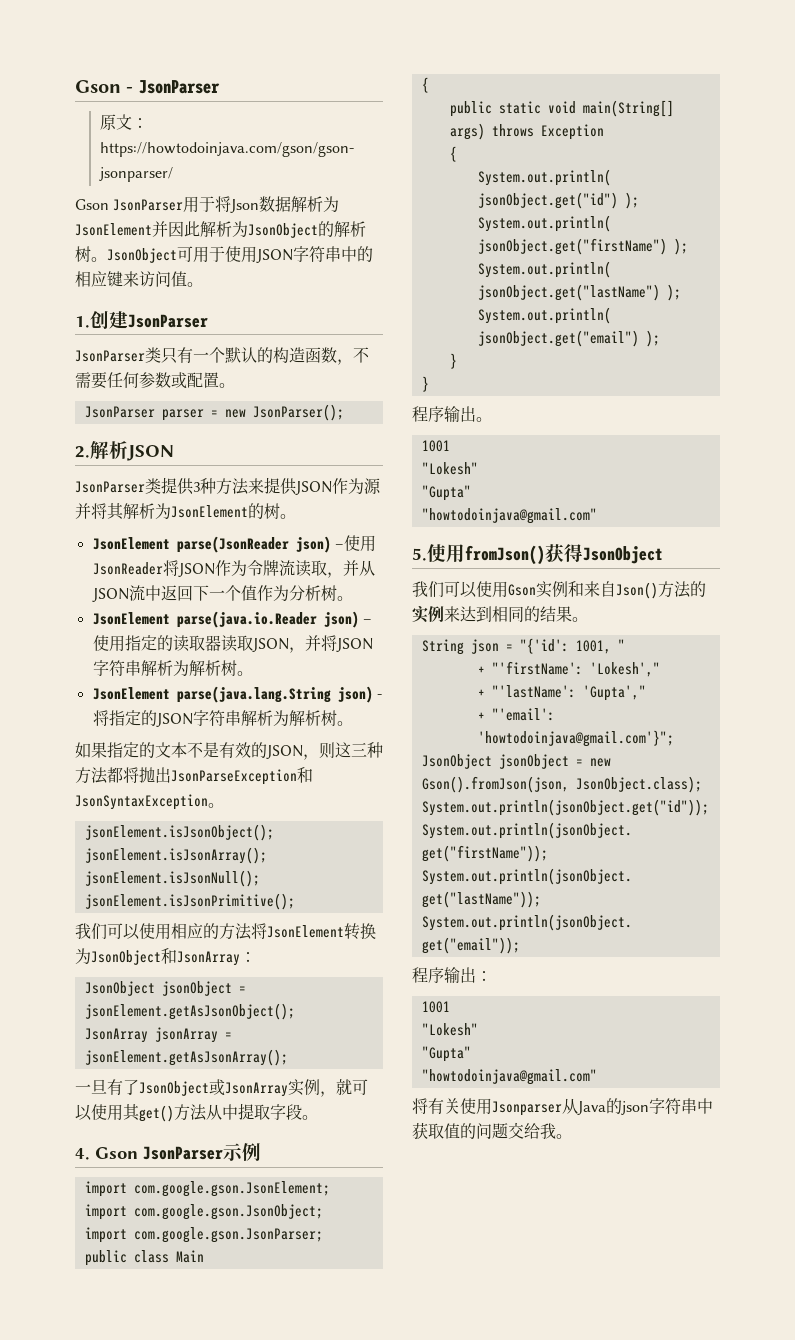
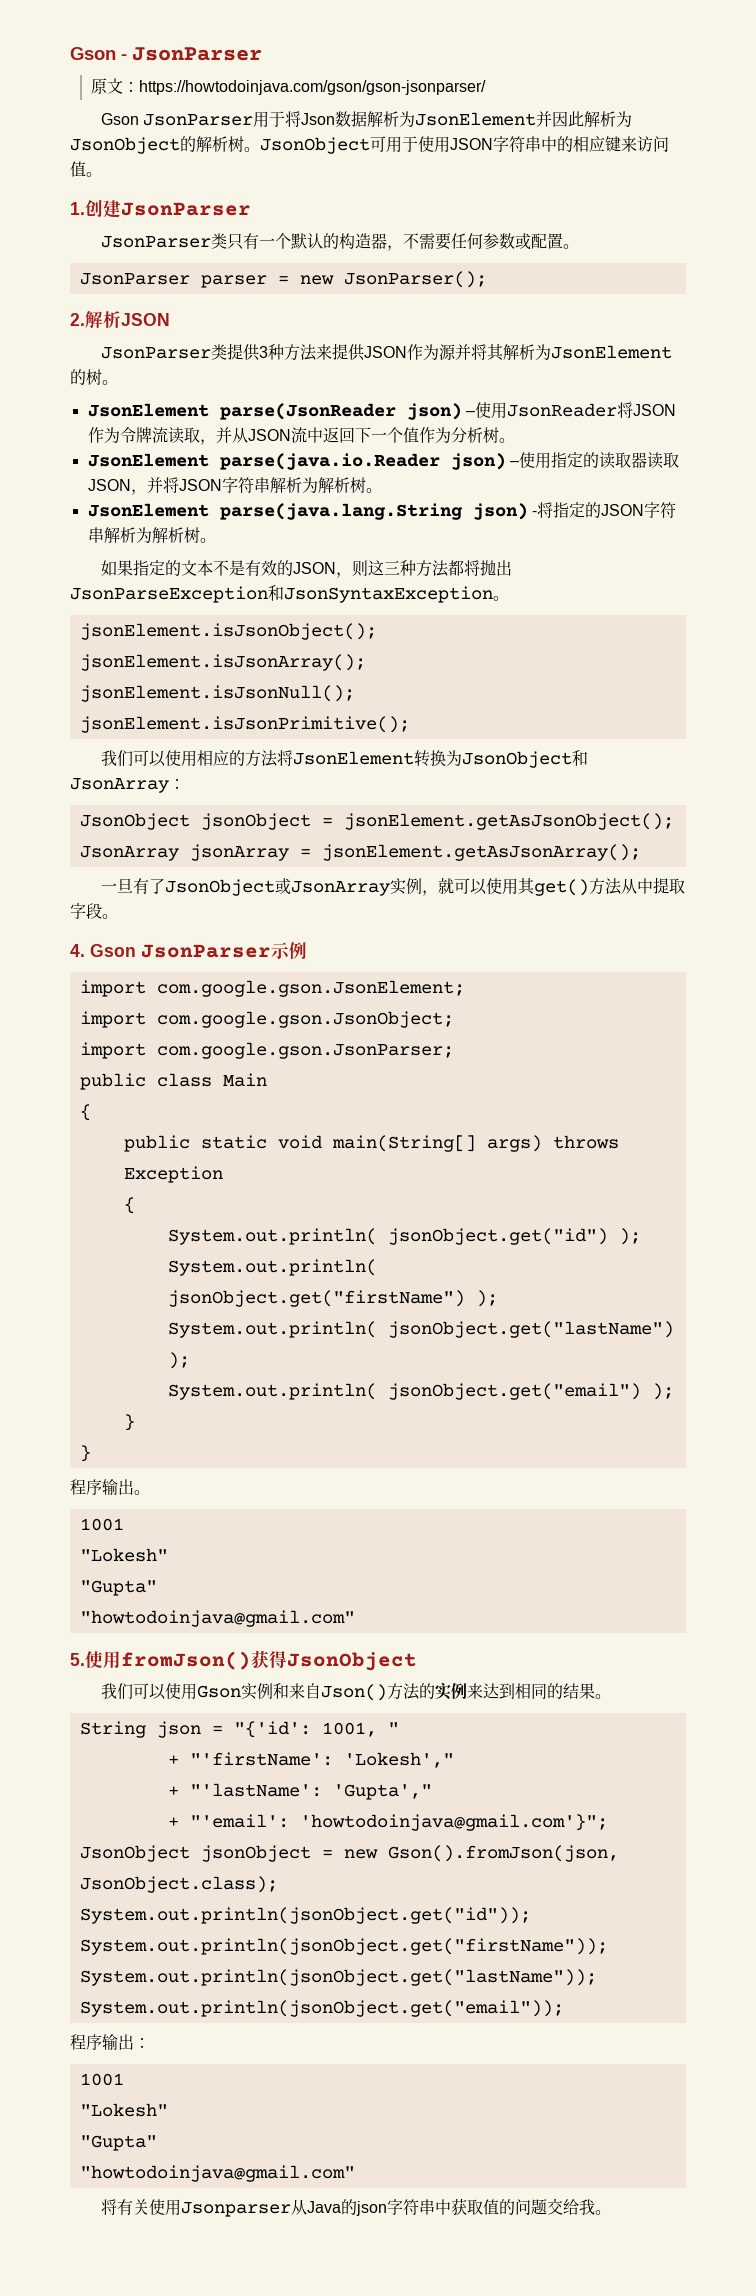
- JsonParser类只有一个默认的构造函数，不需要任何参数或配置。
+ JsonParser类只有一个默认的构造器，不需要任何参数或配置。

